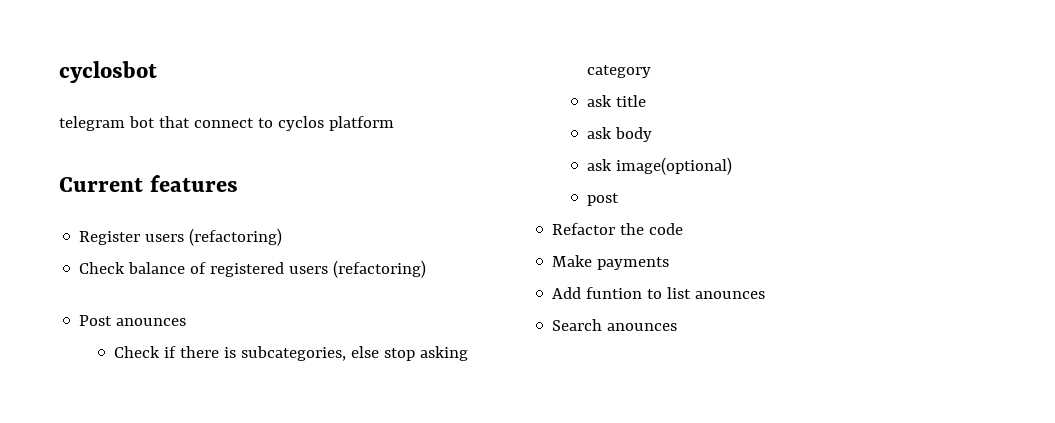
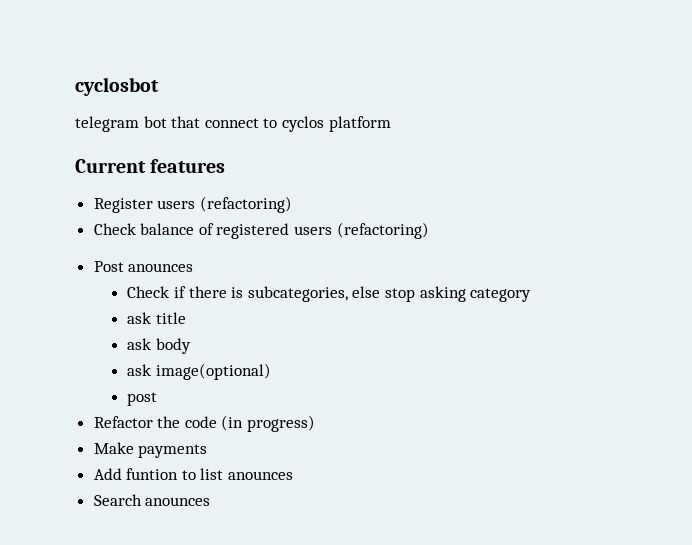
- Refactor the code
+ Refactor the code (in progress)

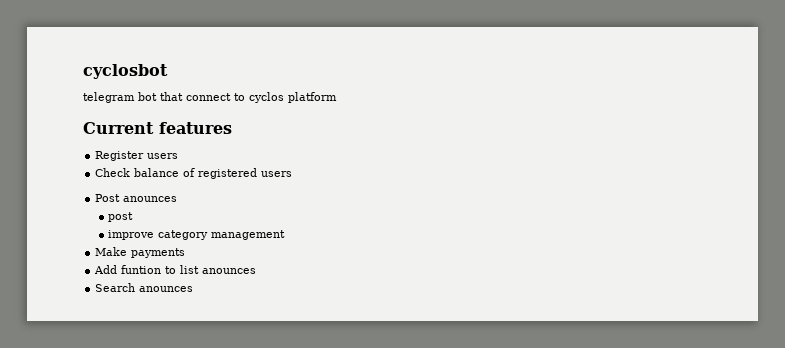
- Register users (refactoring)
+ Register users
- Check balance of registered users (refactoring)
+ Check balance of registered users
- Check if there is subcategories, else stop asking category
- ask title
- ask body
- ask image(optional)
  post
- Refactor the code (in progress)
+ improve category management

